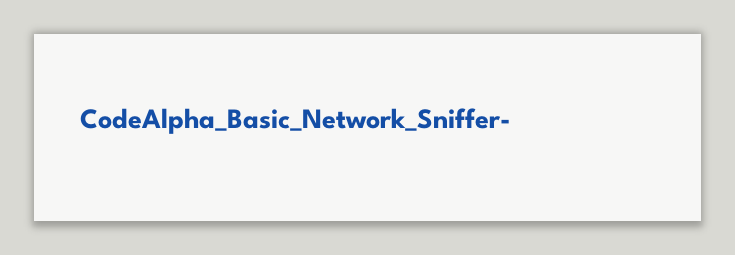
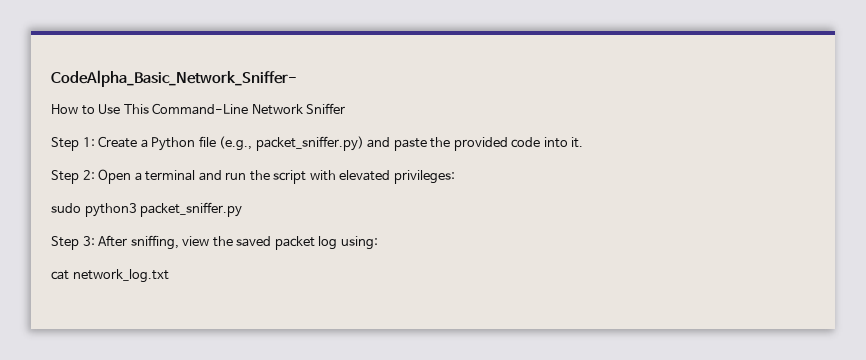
+ How to Use This Command-Line Network Sniffer
+ Step 1: Create a Python file (e.g., packet_sniffer.py) and paste the provided code into it.
+ Step 2: Open a terminal and run the script with elevated privileges:
+ sudo python3 packet_sniffer.py
+ Step 3: After sniffing, view the saved packet log using:
+ cat network_log.txt

